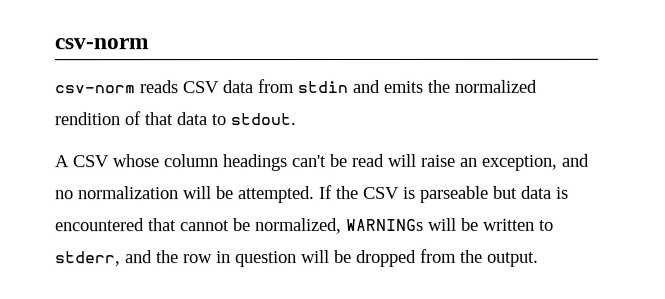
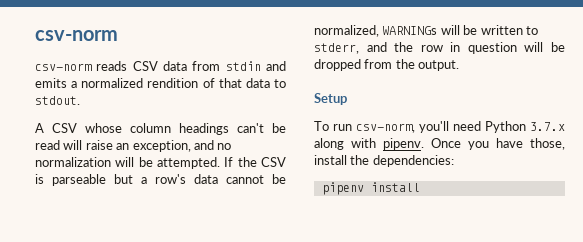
- csv-norm reads CSV data from stdin and emits the normalized rendition of that data to stdout.
+ csv-norm reads CSV data from stdin and emits a normalized rendition of that data to stdout.
- If the CSV is parseable but data is encountered that cannot be normalized, WARNINGs will be written to stderr, and the row in question will be dropped from the output.
+ If the CSV is parseable but a row's data cannot be normalized, WARNINGs will be written to stderr, and the row in question will be dropped from the output.
+ Setup
+ To run csv-norm, you'll need Python 3.7.x along with pipenv. Once you have those, install the dependencies:
+ pipenv install

